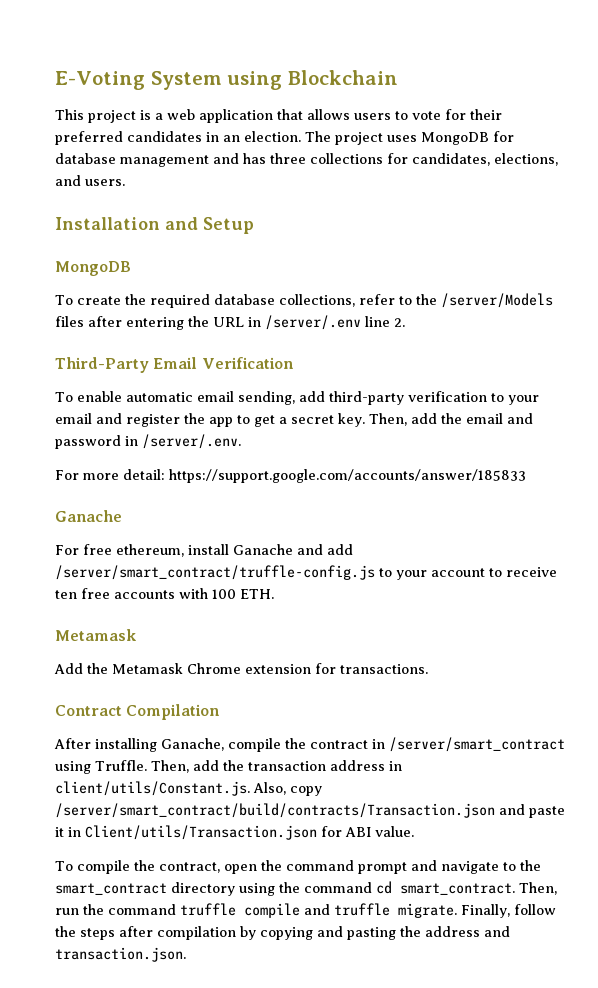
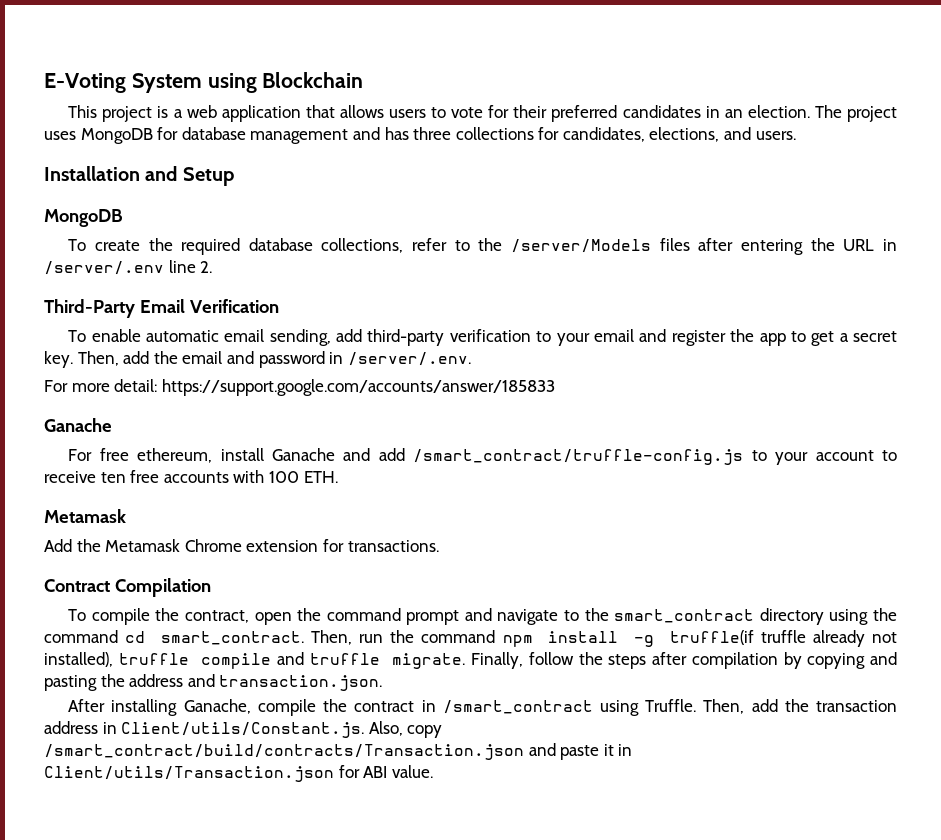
- For free ethereum, install Ganache and add /server/smart_contract/truffle-config.js to your account to receive ten free accounts with 100 ETH.
+ For free ethereum, install Ganache and add /smart_contract/truffle-config.js to your account to receive ten free accounts with 100 ETH.
- After installing Ganache, compile the contract in /server/smart_contract using Truffle. Then, add the transaction address in client/utils/Constant.js. Also, copy /server/smart_contract/build/contracts/Transaction.json and paste it in Client/utils/Transaction.json for ABI value.
- Then, run the command truffle compile and truffle migrate.
+ Then, run the command npm install -g truffle(if truffle already not installed), truffle compile and truffle migrate.
+ After installing Ganache, compile the contract in /smart_contract using Truffle. Then, add the transaction address in Client/utils/Constant.js. Also, copy /smart_contract/build/contracts/Transaction.json and paste it in Client/utils/Transaction.json for ABI value.

